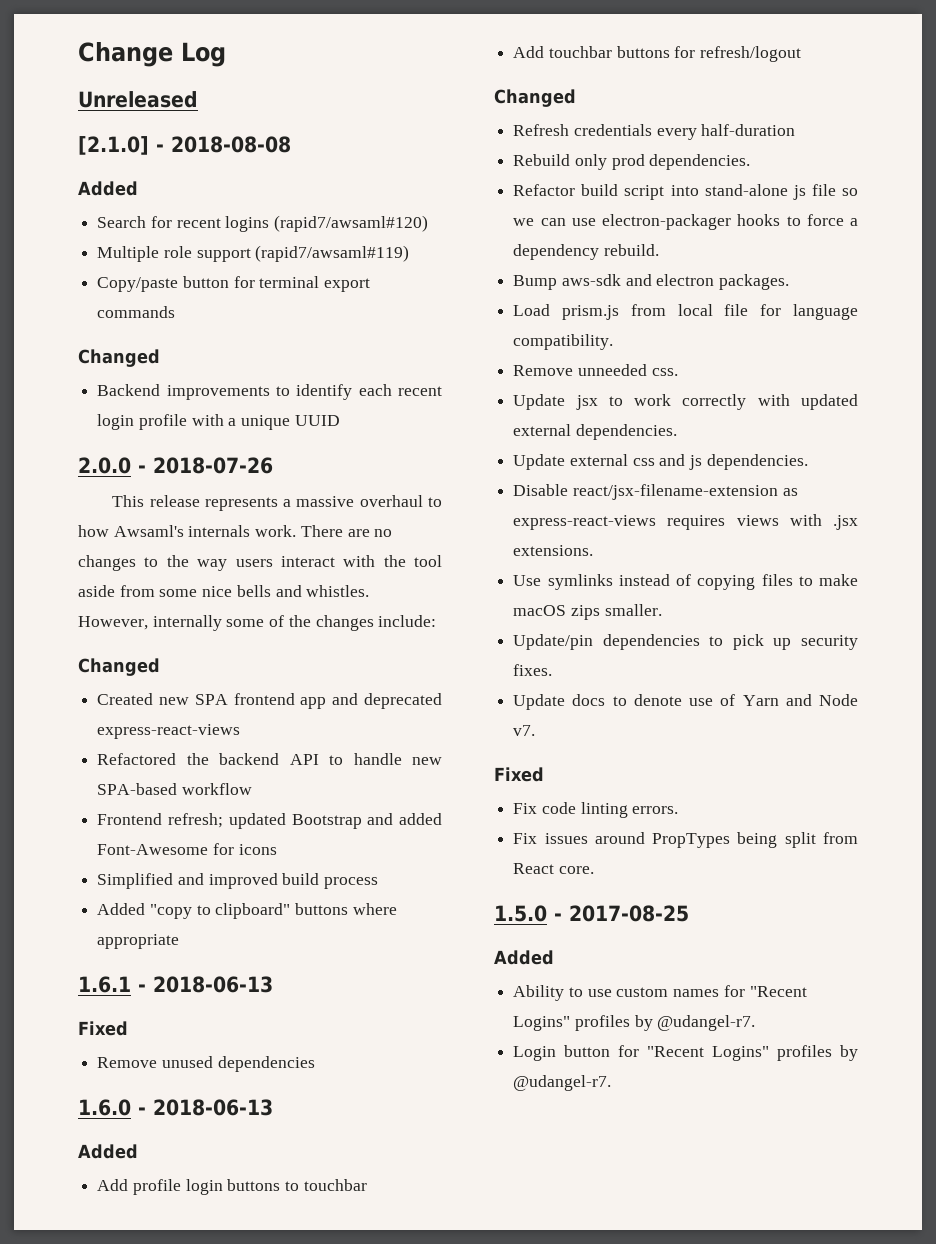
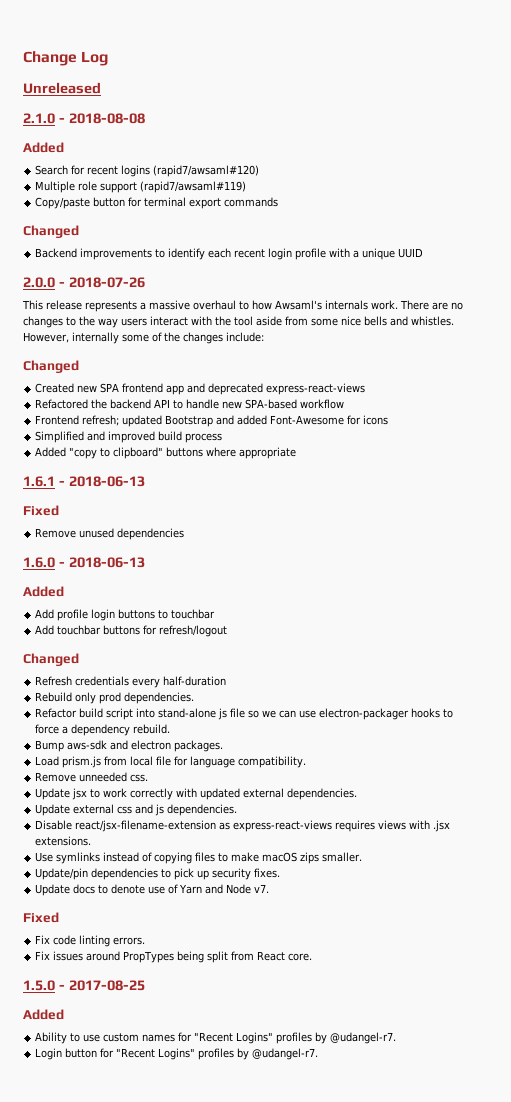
- [2.1.0] - 2018-08-08
+ 2.1.0 - 2018-08-08

